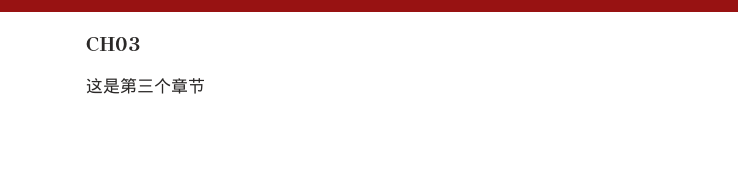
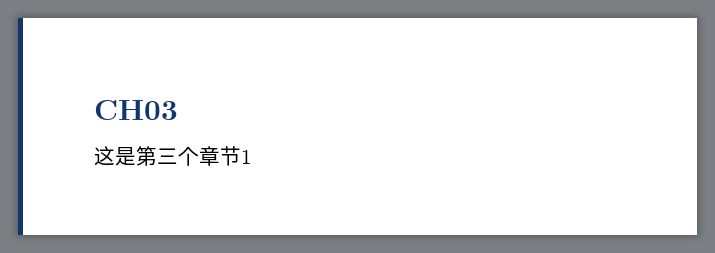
- 这是第三个章节
+ 这是第三个章节1

